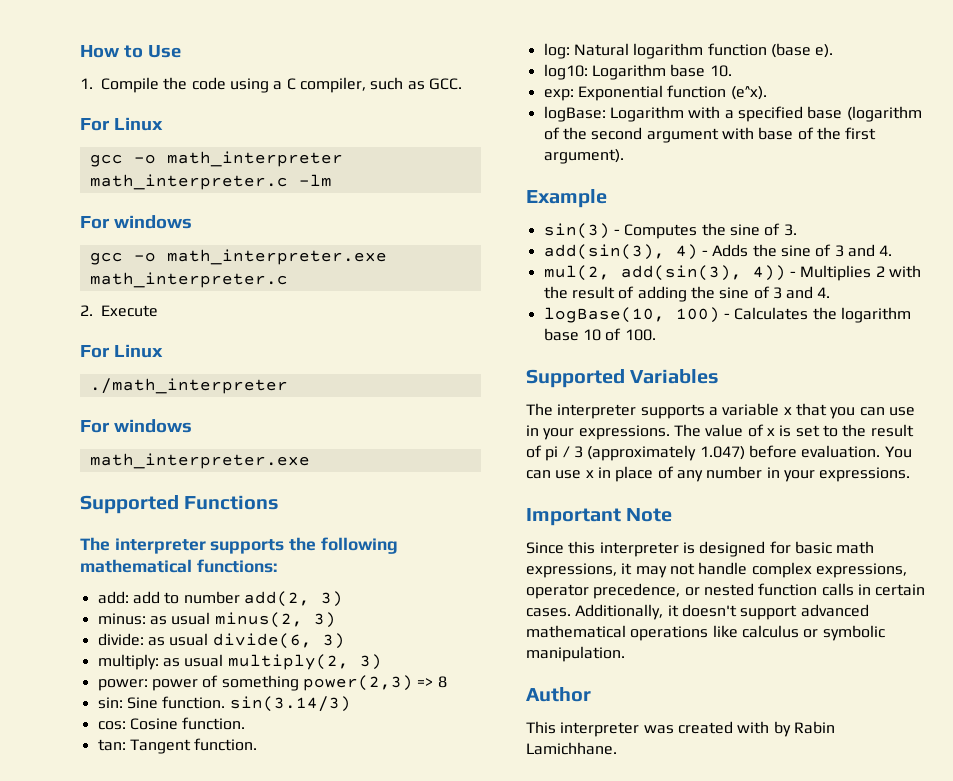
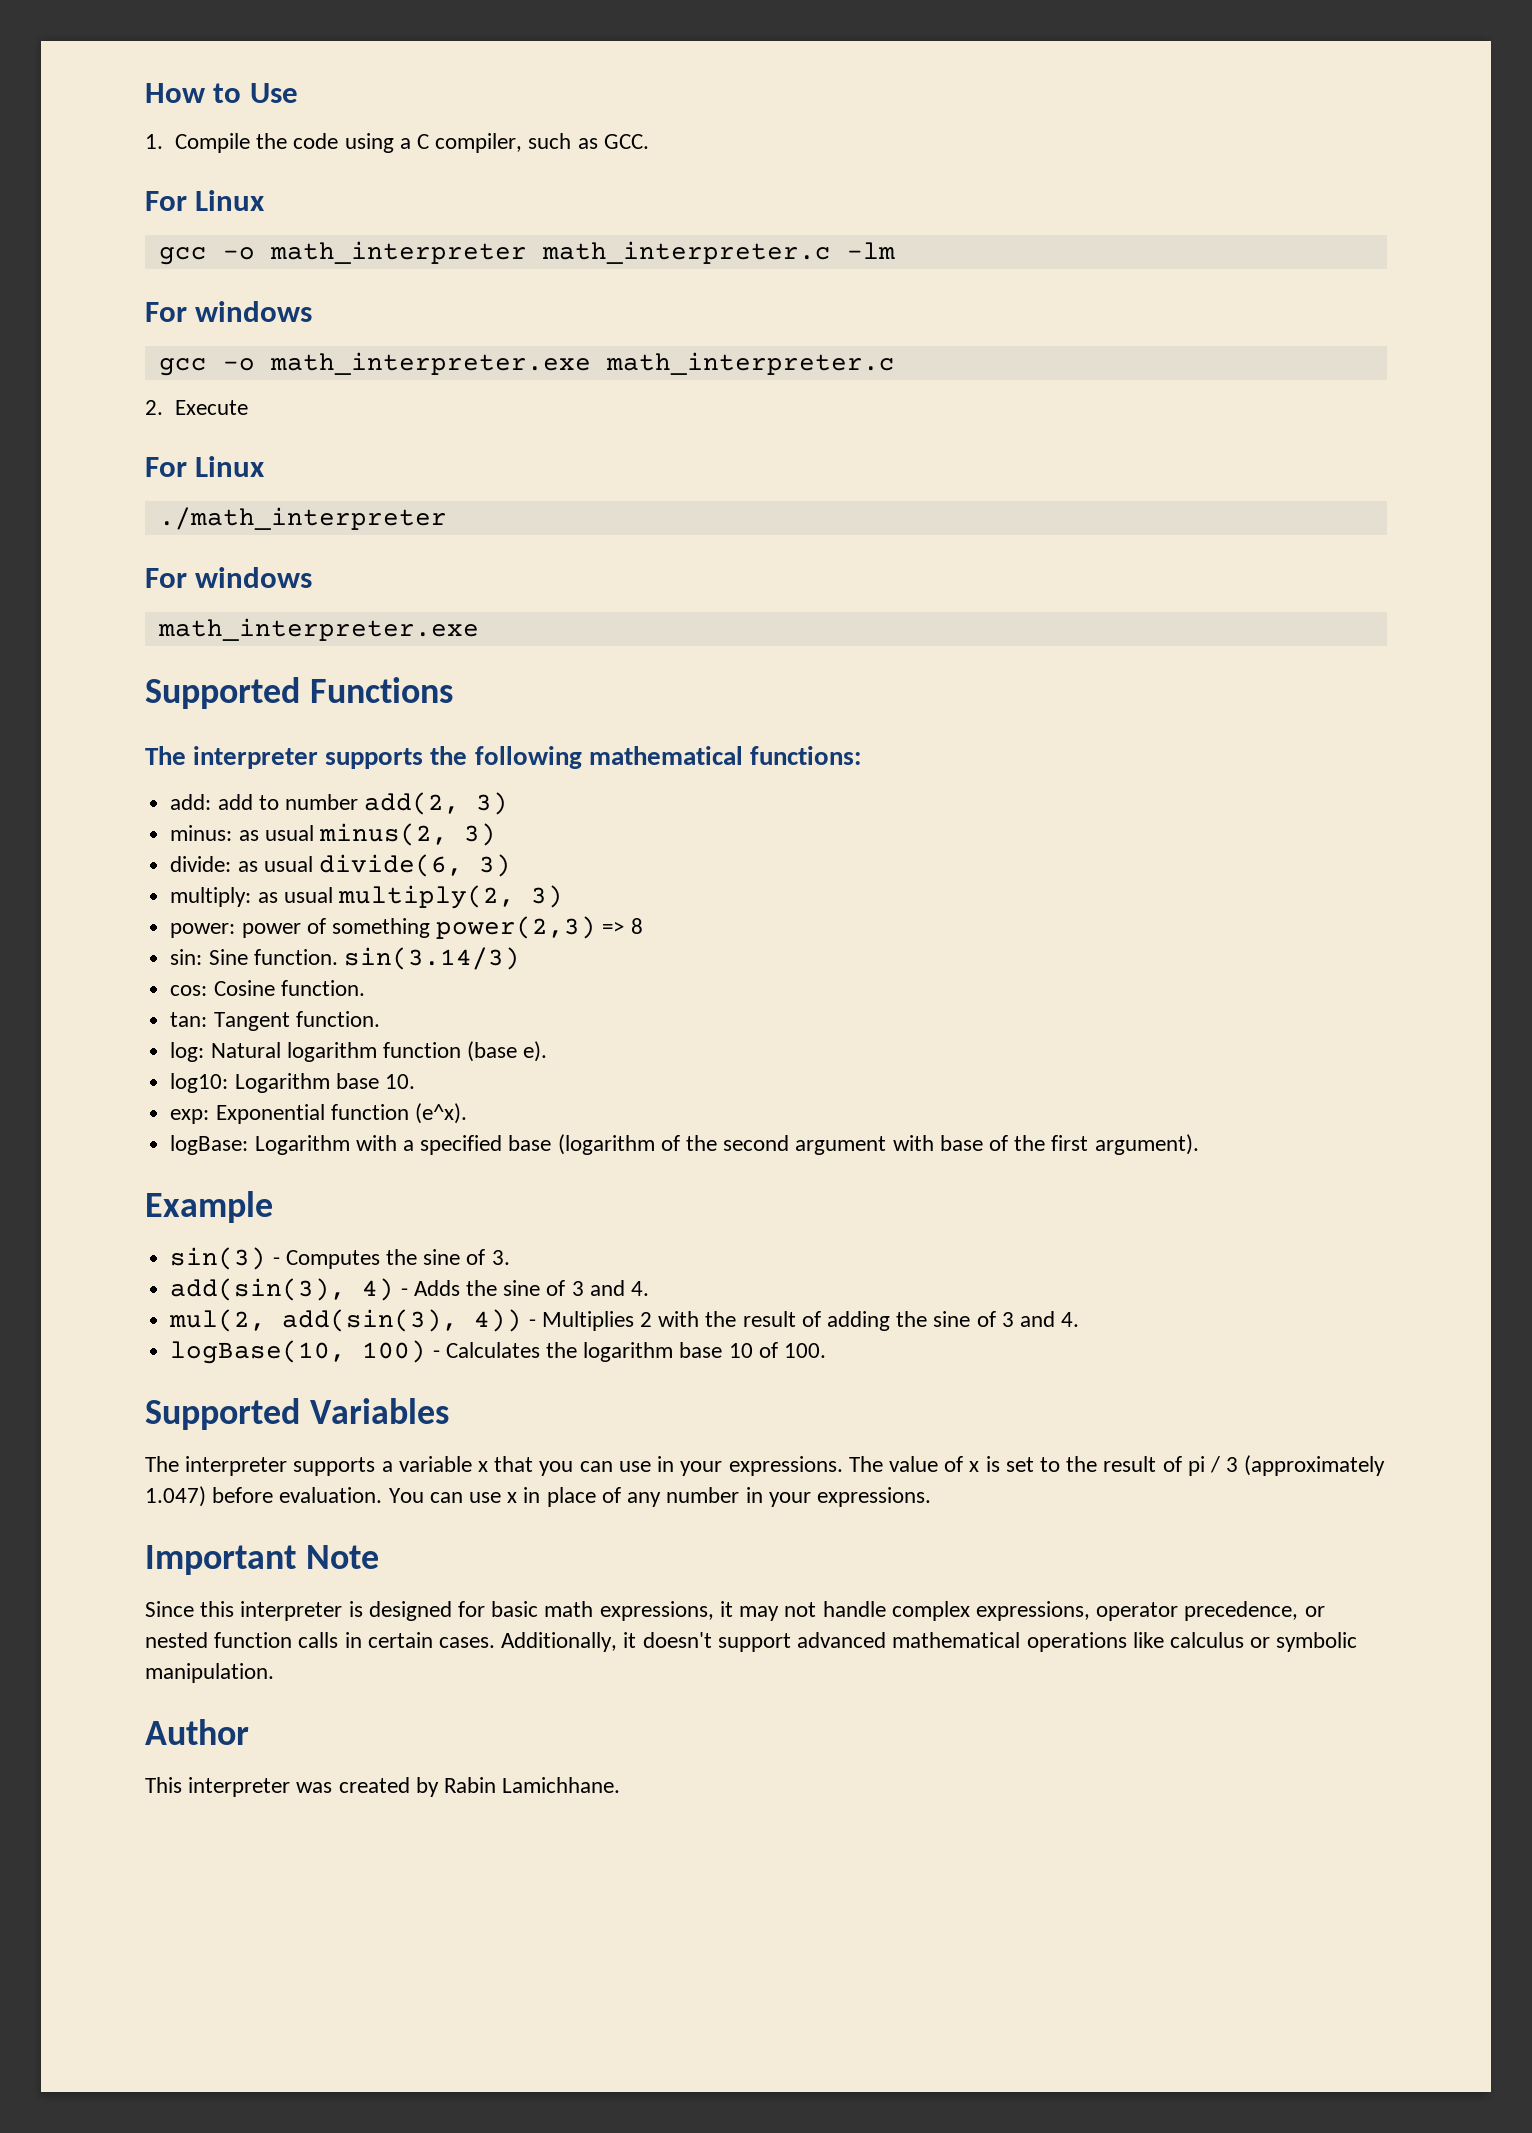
- This interpreter was created with by Rabin Lamichhane.
+ This interpreter was created by Rabin Lamichhane.

